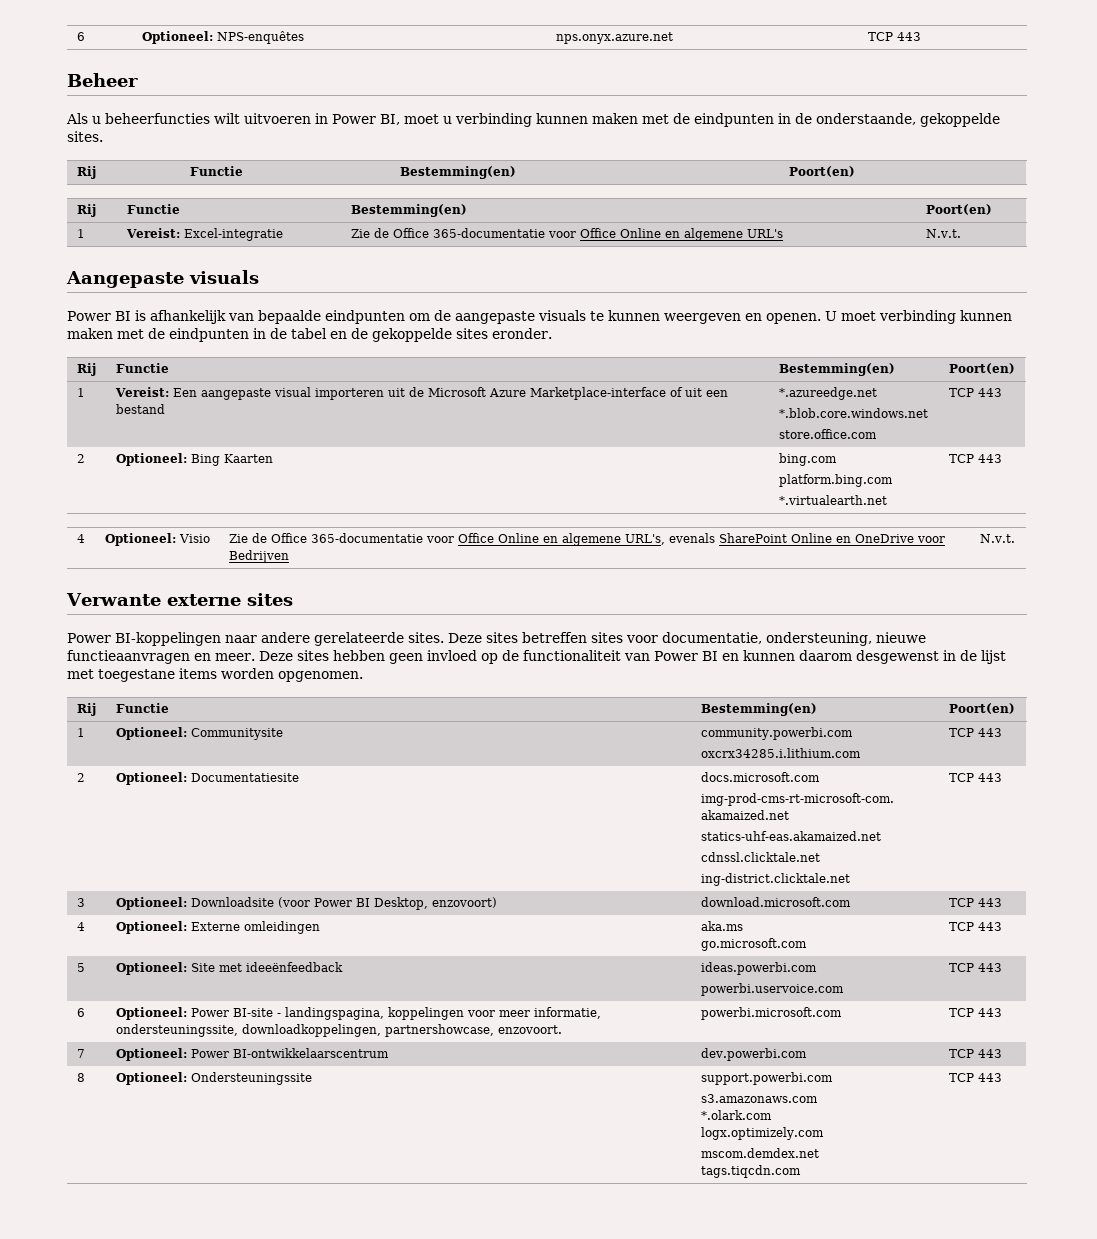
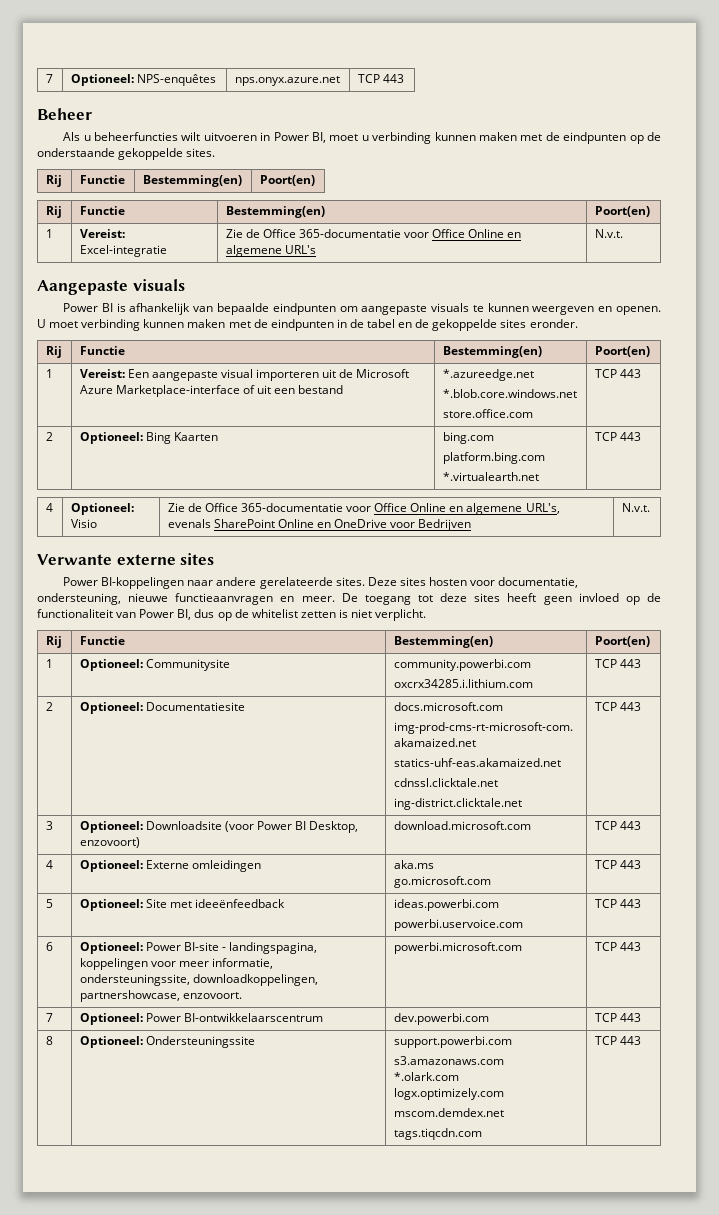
- 6 | Optioneel: NPS-enquêtes | nps.onyx.azure.net | TCP 443
+ 7 | Optioneel: NPS-enquêtes | nps.onyx.azure.net | TCP 443
- Als u beheerfuncties wilt uitvoeren in Power BI, moet u verbinding kunnen maken met de eindpunten in de onderstaande, gekoppelde sites.
+ Als u beheerfuncties wilt uitvoeren in Power BI, moet u verbinding kunnen maken met de eindpunten op de onderstaande gekoppelde sites.
- Power BI is afhankelijk van bepaalde eindpunten om de aangepaste visuals te kunnen weergeven en openen.
+ Power BI is afhankelijk van bepaalde eindpunten om aangepaste visuals te kunnen weergeven en openen.
- Deze sites betreffen sites voor documentatie, ondersteuning, nieuwe functieaanvragen en meer.
+ Deze sites hosten voor documentatie, ondersteuning, nieuwe functieaanvragen en meer.
- Deze sites hebben geen invloed op de functionaliteit van Power BI en kunnen daarom desgewenst in de lijst met toegestane items worden opgenomen.
+ De toegang tot deze sites heeft geen invloed op de functionaliteit van Power BI, dus op de whitelist zetten is niet verplicht.

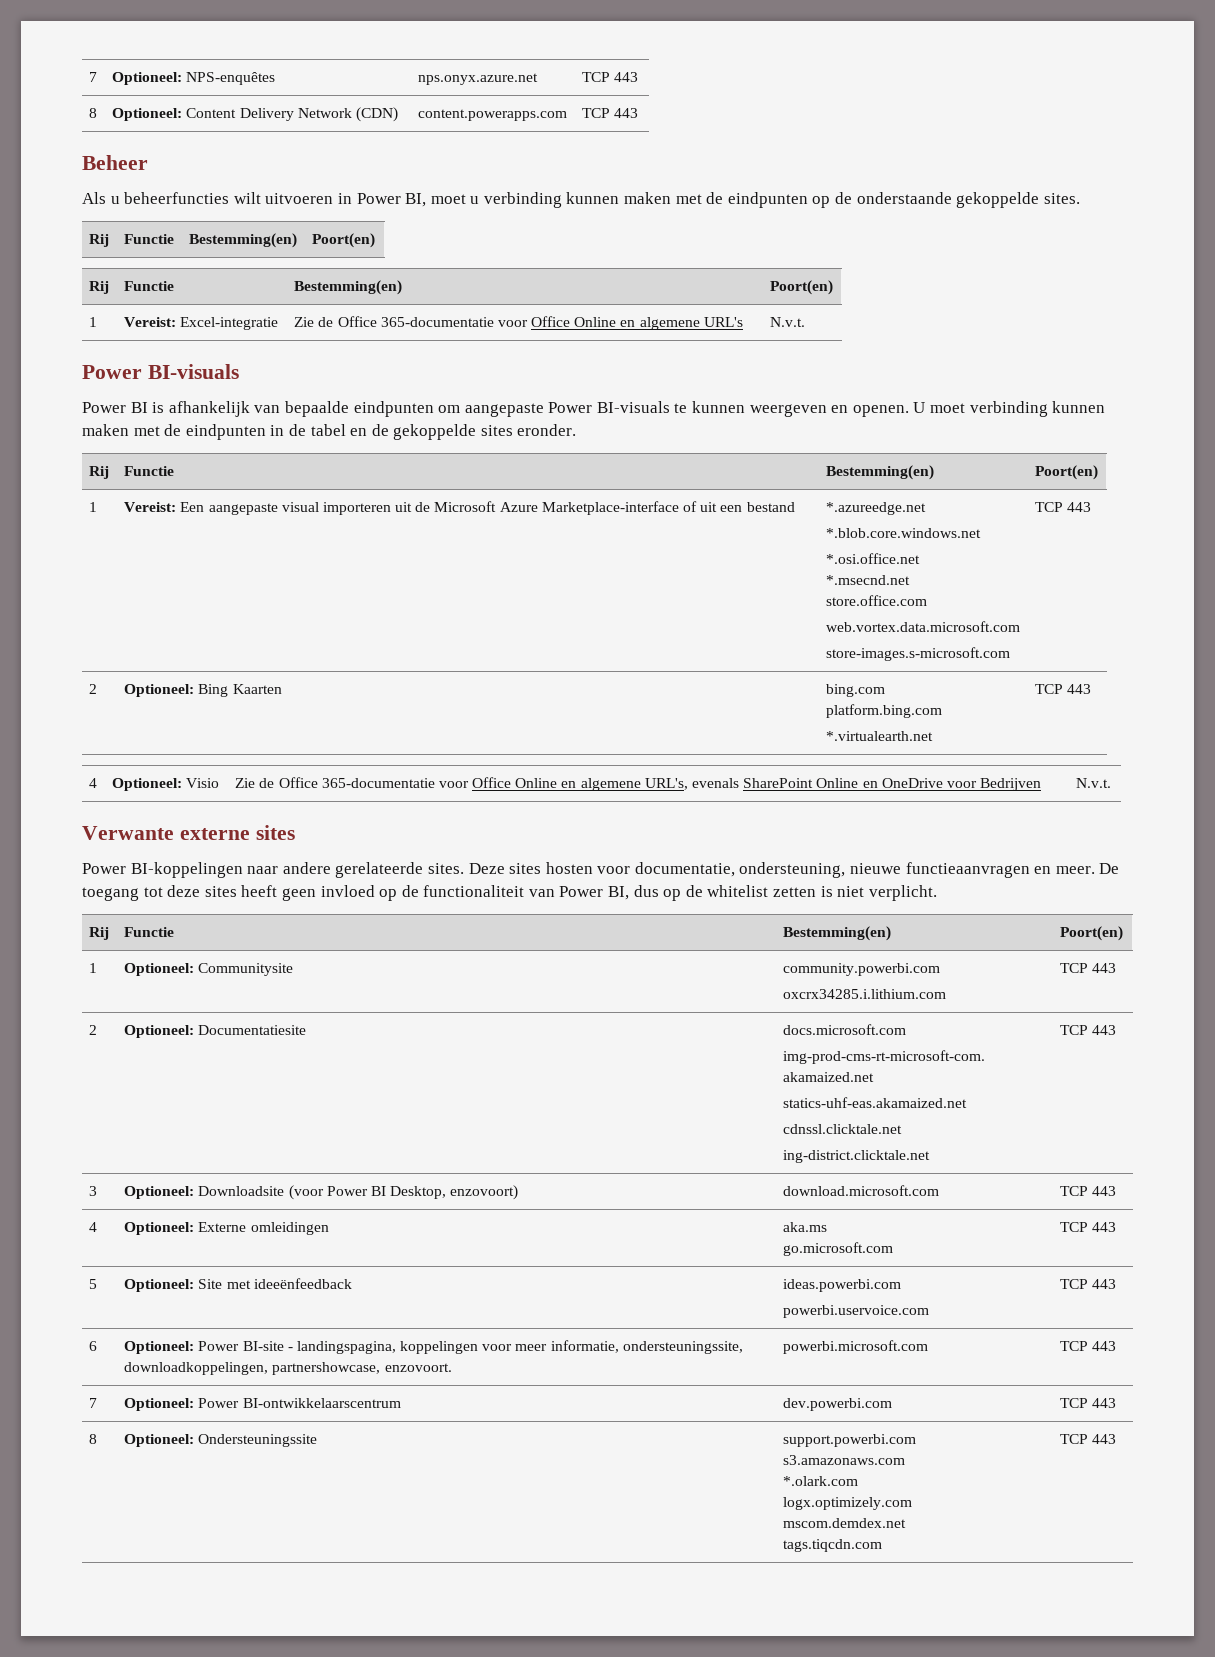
+ 8 | Optioneel: Content Delivery Network (CDN) | content.powerapps.com | TCP 443
  1 | Vereist: Excel-integratie | Zie de Office 365-documentatie voor Office Online en algemene URL's | N.v.t.
- Aangepaste visuals
+ Power BI-visuals
- Power BI is afhankelijk van bepaalde eindpunten om aangepaste visuals te kunnen weergeven en openen.
+ Power BI is afhankelijk van bepaalde eindpunten om aangepaste Power BI-visuals te kunnen weergeven en openen.
  1 | Vereist: Een aangepaste visual importeren uit de Microsoft Azure Marketplace-interface of uit een bestand | *.azureedge.net
  *.blob.core.windows.net
- store.office.com | TCP 443
+ *.osi.office.net
+ *.msecnd.net
+ store.office.com
+ web.vortex.data.microsoft.com
+ store-images.s-microsoft.com | TCP 443

